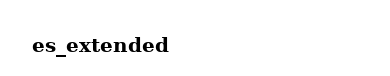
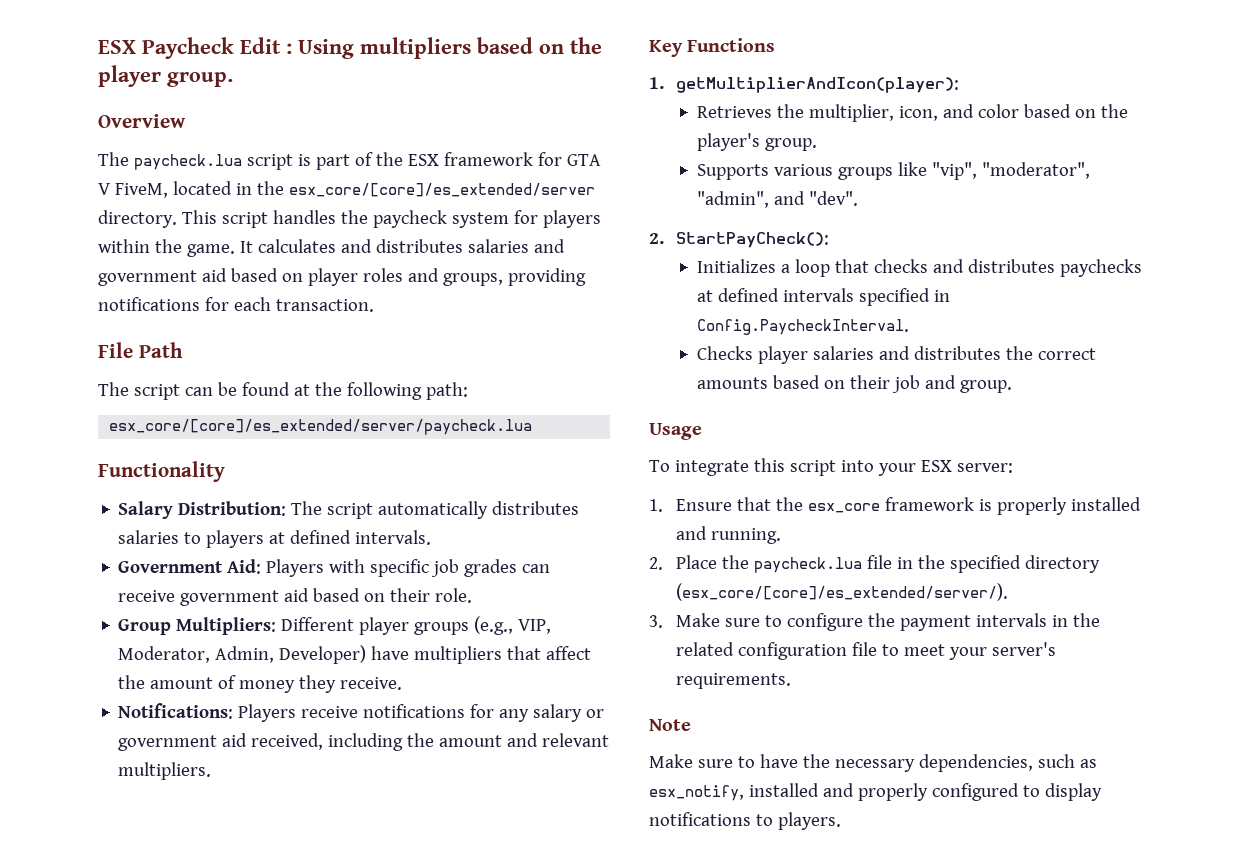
- es_extended
+ ESX Paycheck Edit : Using multipliers based on the player group.
+ Overview
+ The paycheck.lua script is part of the ESX framework for GTA V FiveM, located in the esx_core/[core]/es_extended/server directory. This script handles the paycheck system for players within the game. It calculates and distributes salaries and government aid based on player roles and groups, providing notifications for each transaction.
+ File Path
+ The script can be found at the following path:
+ esx_core/[core]/es_extended/server/paycheck.lua
+ Functionality
+ Salary Distribution: The script automatically distributes salaries to players at defined intervals.
+ Government Aid: Players with specific job grades can receive government aid based on their role.
+ Group Multipliers: Different player groups (e.g., VIP, Moderator, Admin, Developer) have multipliers that affect the amount of money they receive.
+ Notifications: Players receive notifications for any salary or government aid received, including the amount and relevant multipliers.
+ Key Functions
+ 1. getMultiplierAndIcon(player):
+ Retrieves the multiplier, icon, and color based on the player's group.
+ Supports various groups like "vip", "moderator", "admin", and "dev".
+ 2. StartPayCheck():
+ Initializes a loop that checks and distributes paychecks at defined intervals specified in Config.PaycheckInterval.
+ Checks player salaries and distributes the correct amounts based on their job and group.
+ Usage
+ To integrate this script into your ESX server:
+ 1. Ensure that the esx_core framework is properly installed and running.
+ 2. Place the paycheck.lua file in the specified directory (esx_core/[core]/es_extended/server/).
+ 3. Make sure to configure the payment intervals in the related configuration file to meet your server's requirements.
+ Note
+ Make sure to have the necessary dependencies, such as esx_notify, installed and properly configured to display notifications to players.

